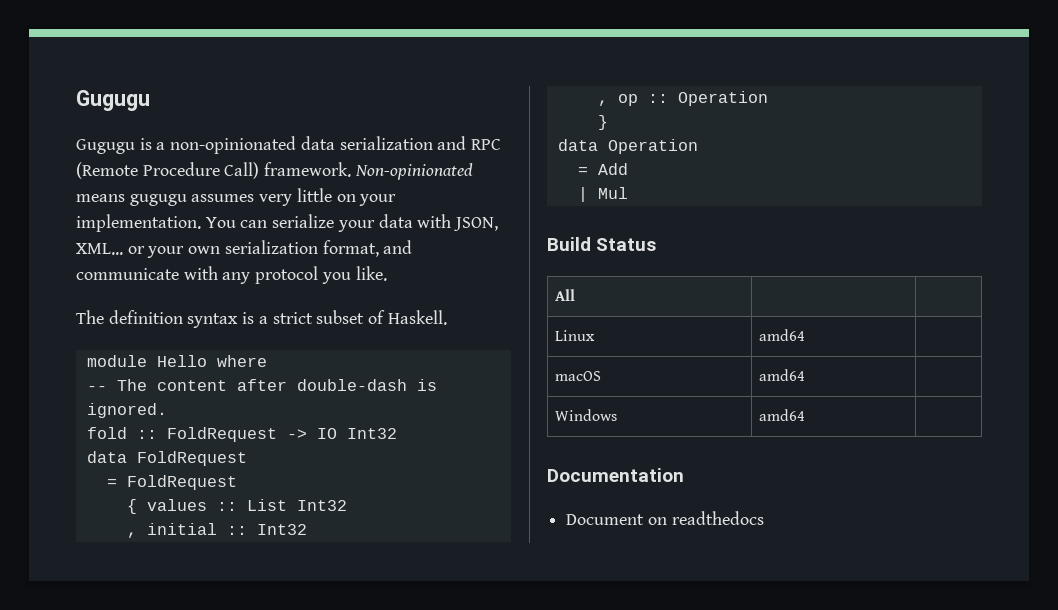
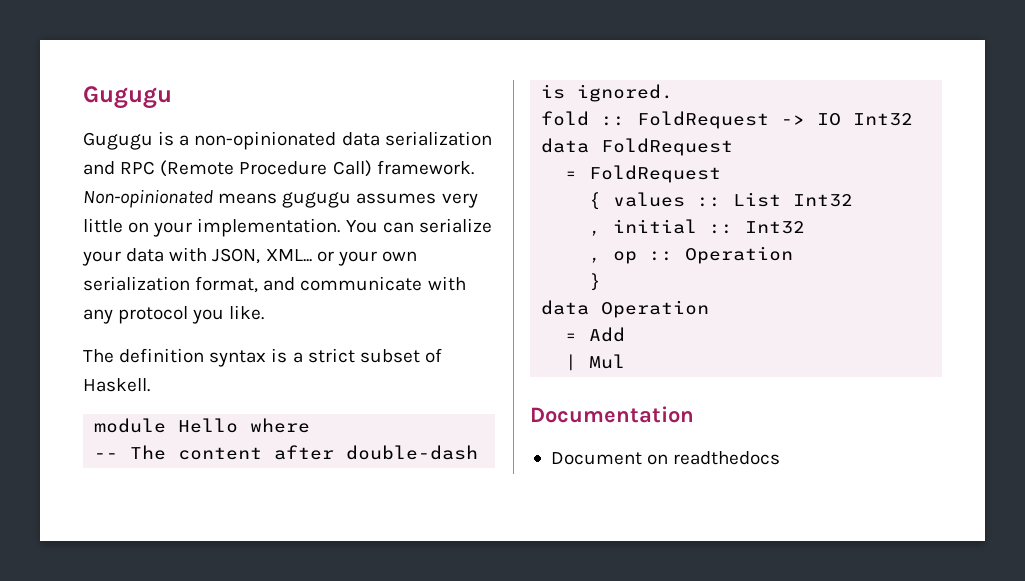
- Build Status
- All | |
- Linux | amd64 |
- macOS | amd64 |
- Windows | amd64 |

